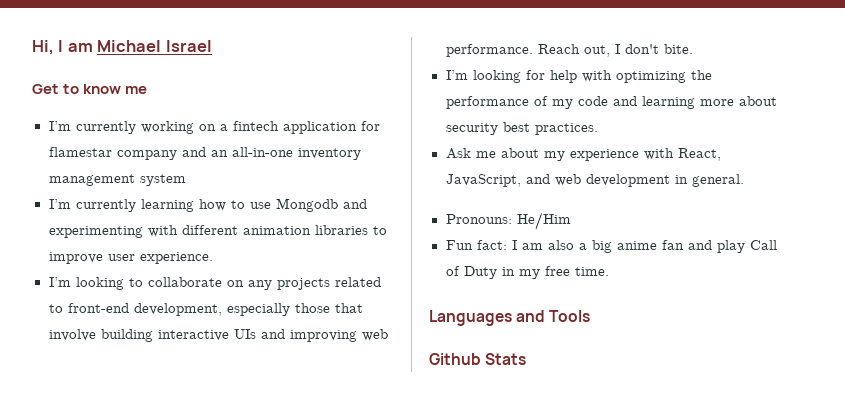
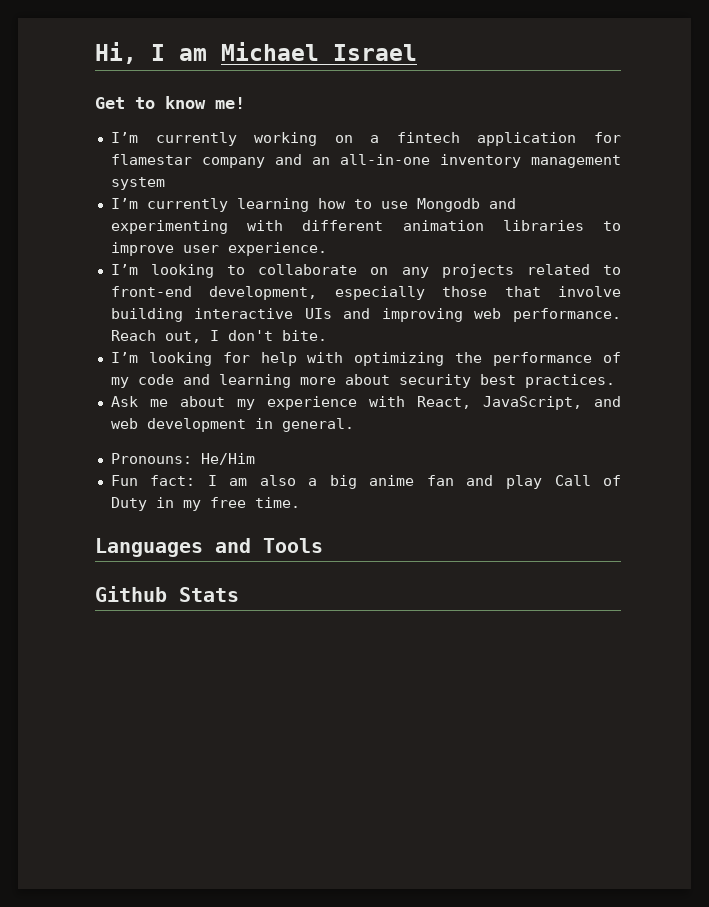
- Get to know me
+ Get to know me!

